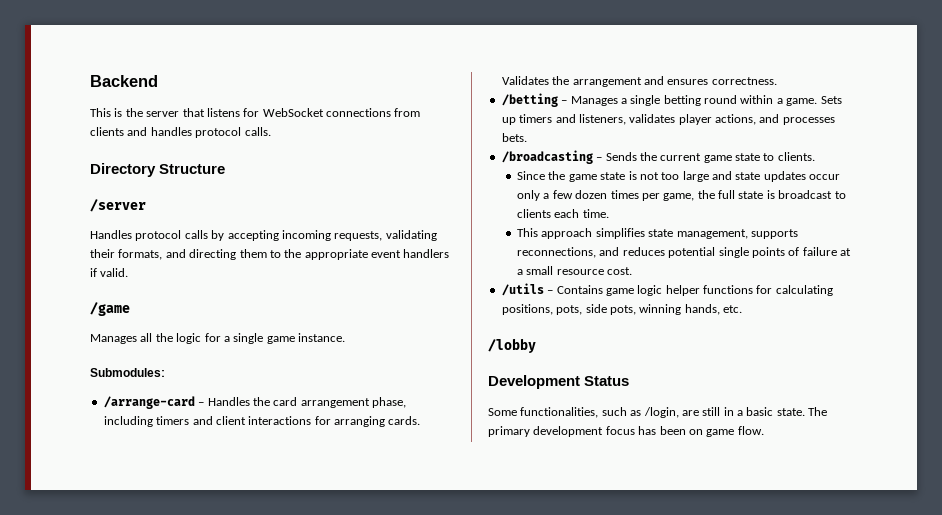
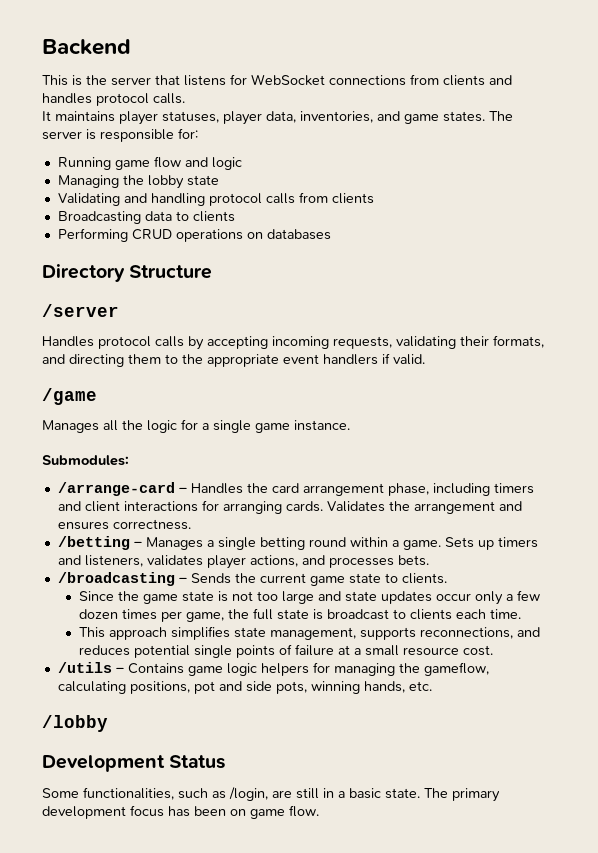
+ It maintains player statuses, player data, inventories, and game states. The server is responsible for:
+ Running game flow and logic
+ Managing the lobby state
+ Validating and handling protocol calls from clients
+ Broadcasting data to clients
+ Performing CRUD operations on databases
- /utils – Contains game logic helper functions for calculating positions, pots, side pots, winning hands, etc.
+ /utils – Contains game logic helpers for managing the gameflow, calculating positions, pot and side pots, winning hands, etc.

